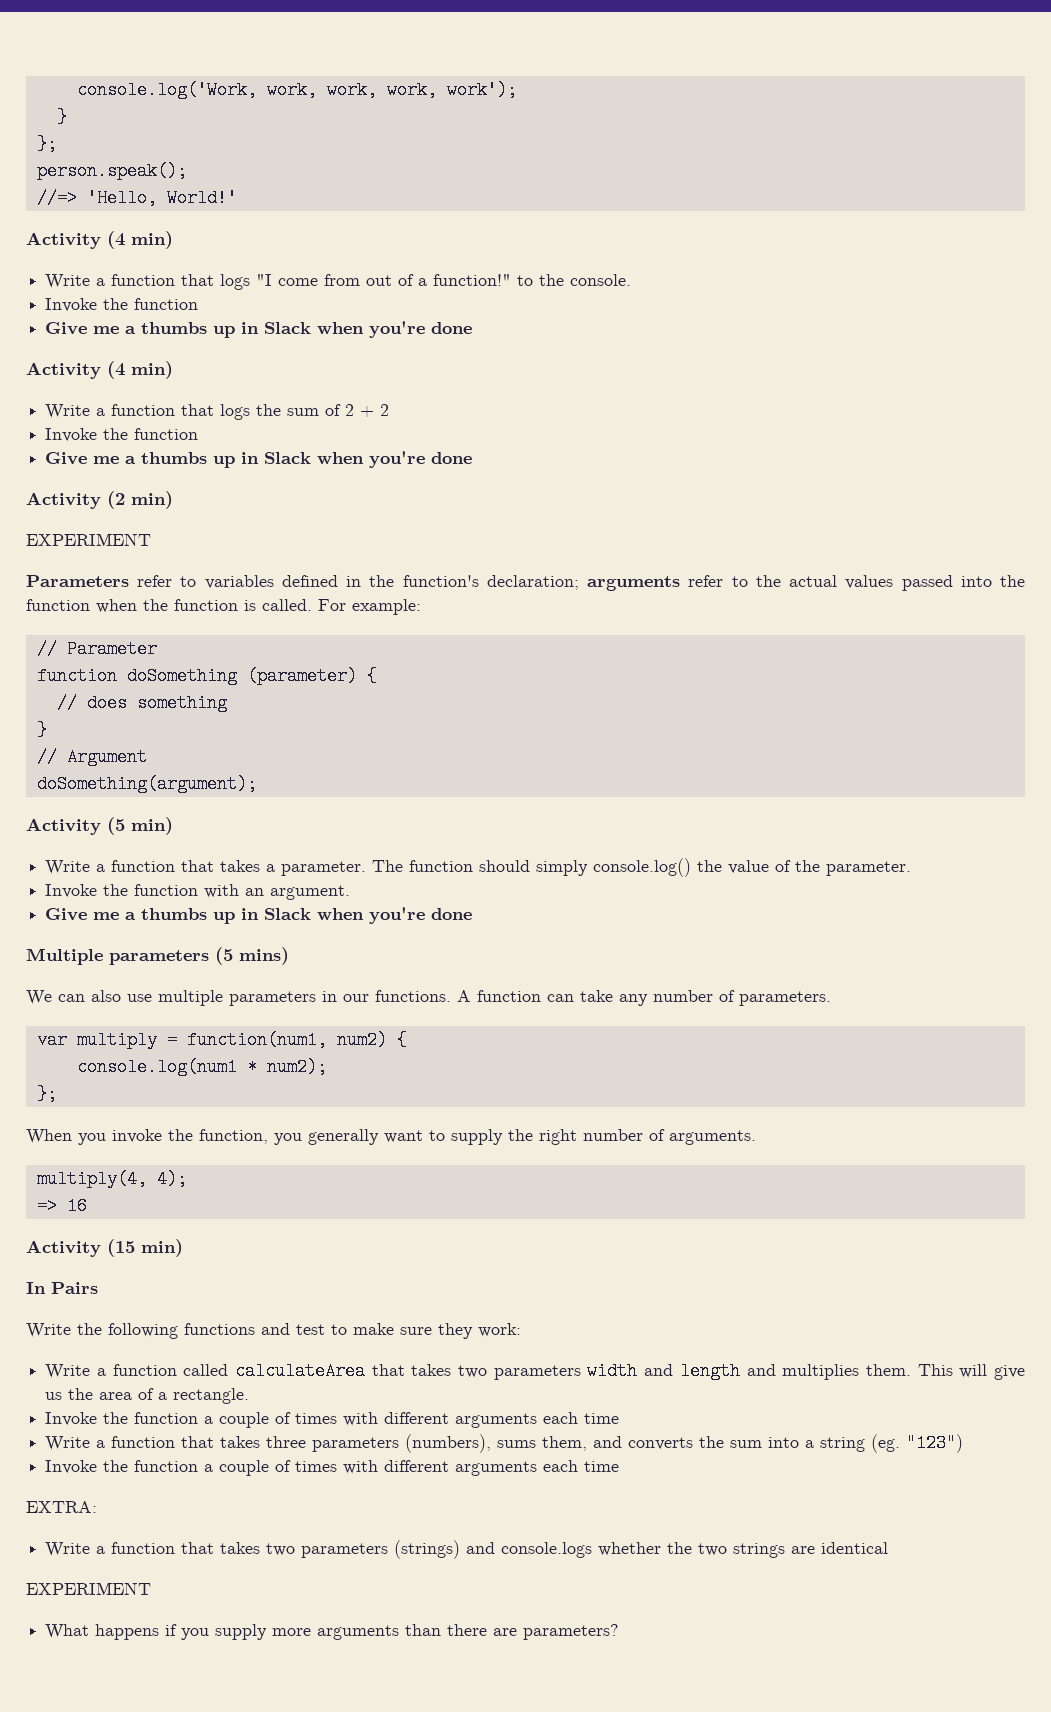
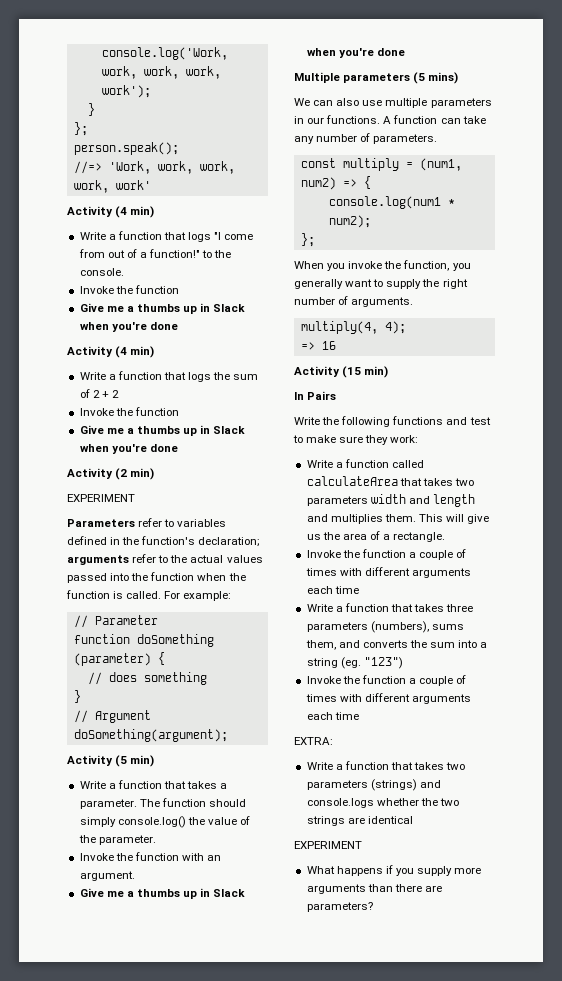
- //=> 'Hello, World!'
+ //=> 'Work, work, work, work, work'
- var multiply = function(num1, num2) {
+ const multiply = (num1, num2) => {

